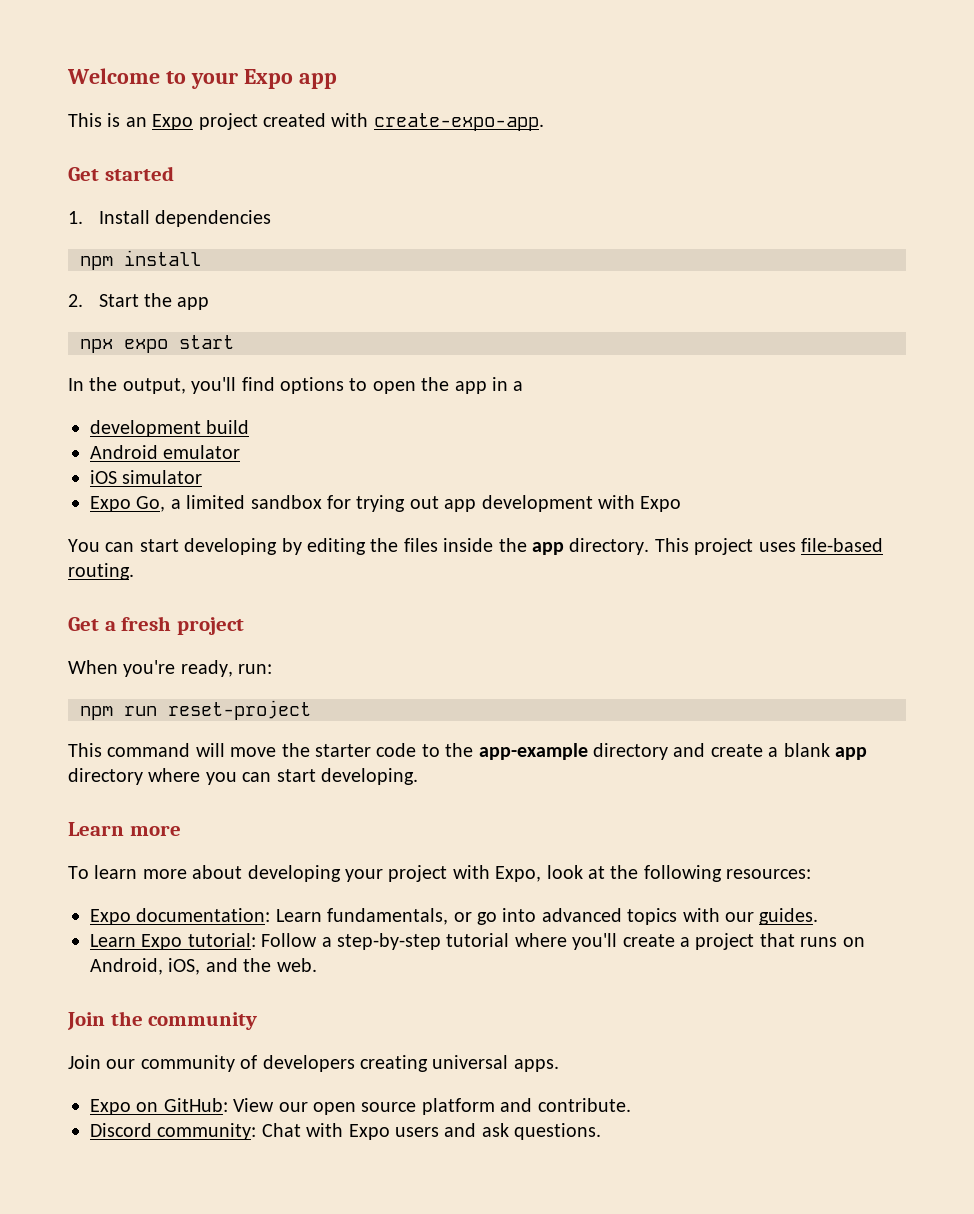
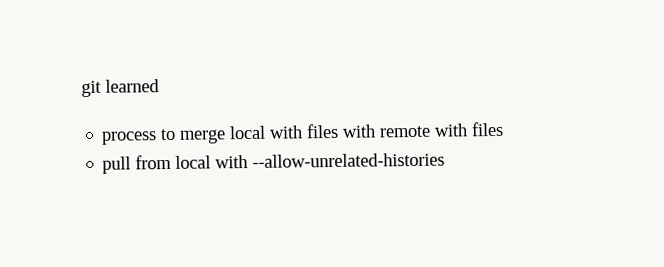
- Welcome to your Expo app
- This is an Expo project created with create-expo-app.
- Get started
- 1. Install dependencies
- npm install
- 2. Start the app
- npx expo start
- In the output, you'll find options to open the app in a
- development build
- Android emulator
- iOS simulator
- Expo Go, a limited sandbox for trying out app development with Expo
- You can start developing by editing the files inside the app directory. This project uses file-based routing.
- Get a fresh project
- When you're ready, run:
- npm run reset-project
- This command will move the starter code to the app-example directory and create a blank app directory where you can start developing.
- Learn more
- To learn more about developing your project with Expo, look at the following resources:
- Expo documentation: Learn fundamentals, or go into advanced topics with our guides.
- Learn Expo tutorial: Follow a step-by-step tutorial where you'll create a project that runs on Android, iOS, and the web.
- Join the community
- Join our community of developers creating universal apps.
- Expo on GitHub: View our open source platform and contribute.
- Discord community: Chat with Expo users and ask questions.
+ git learned
+ process to merge local with files with remote with files
+ pull from local with --allow-unrelated-histories

